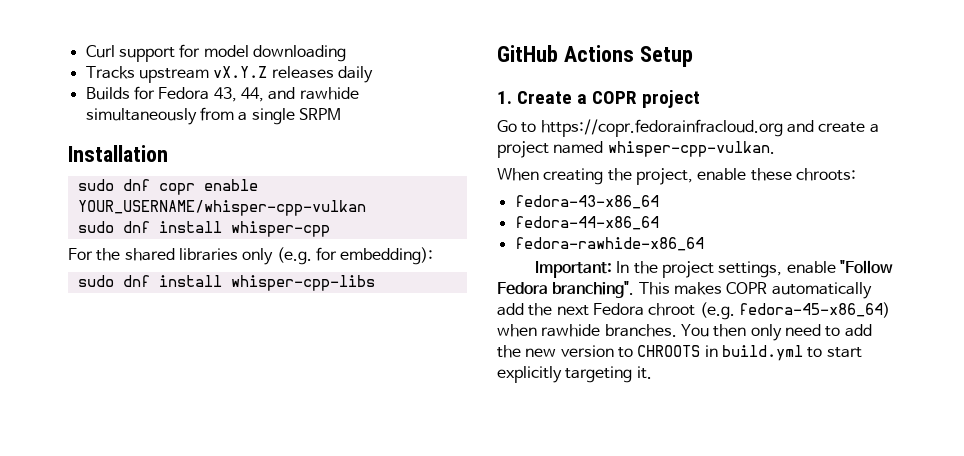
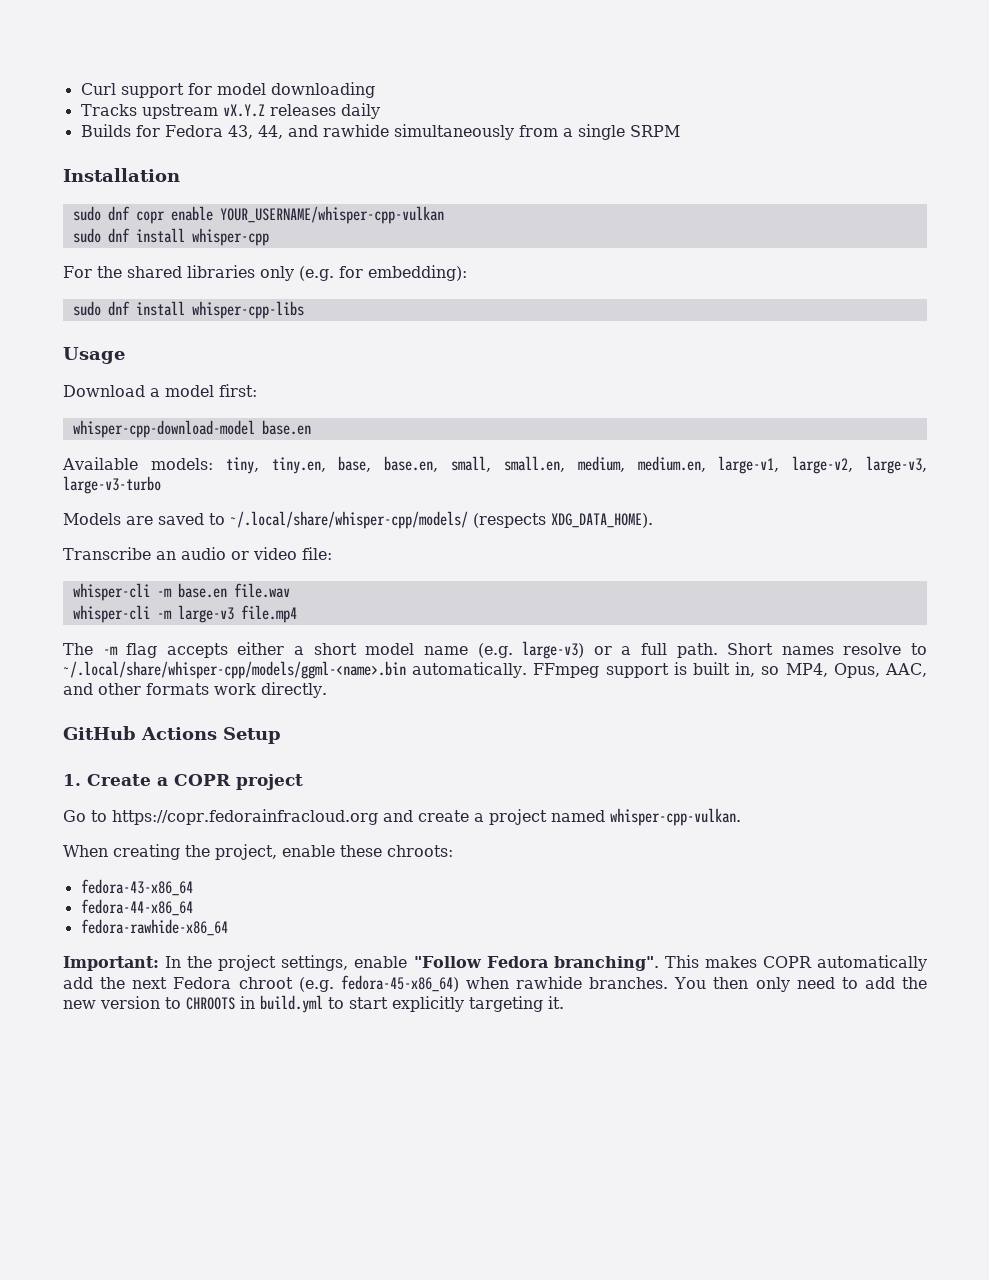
+ Usage
+ Download a model first:
+ whisper-cpp-download-model base.en
+ Available models: tiny, tiny.en, base, base.en, small, small.en, medium, medium.en, large-v1, large-v2, large-v3, large-v3-turbo
+ Models are saved to ~/.local/share/whisper-cpp/models/ (respects XDG_DATA_HOME).
+ Transcribe an audio or video file:
+ whisper-cli -m base.en file.wav
+ whisper-cli -m large-v3 file.mp4
+ The -m flag accepts either a short model name (e.g. large-v3) or a full path. Short names resolve to ~/.local/share/whisper-cpp/models/ggml-<name>.bin automatically. FFmpeg support is built in, so MP4, Opus, AAC, and other formats work directly.

